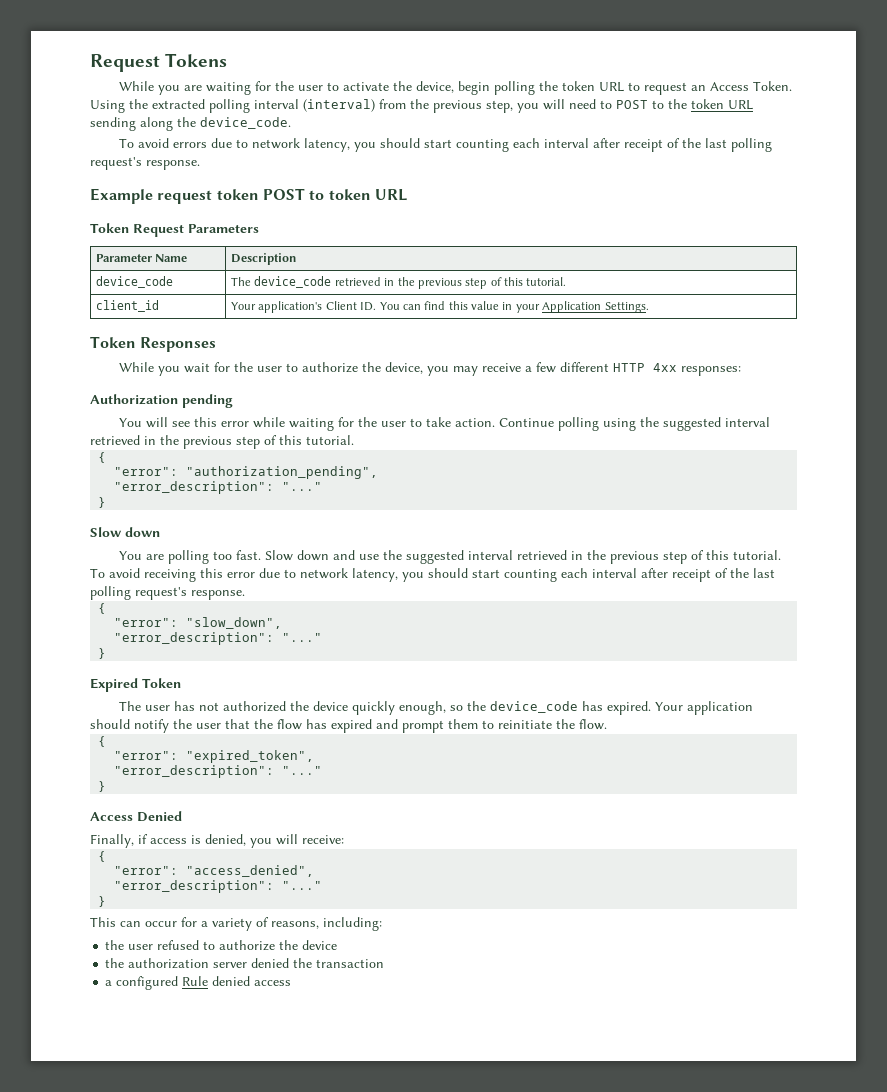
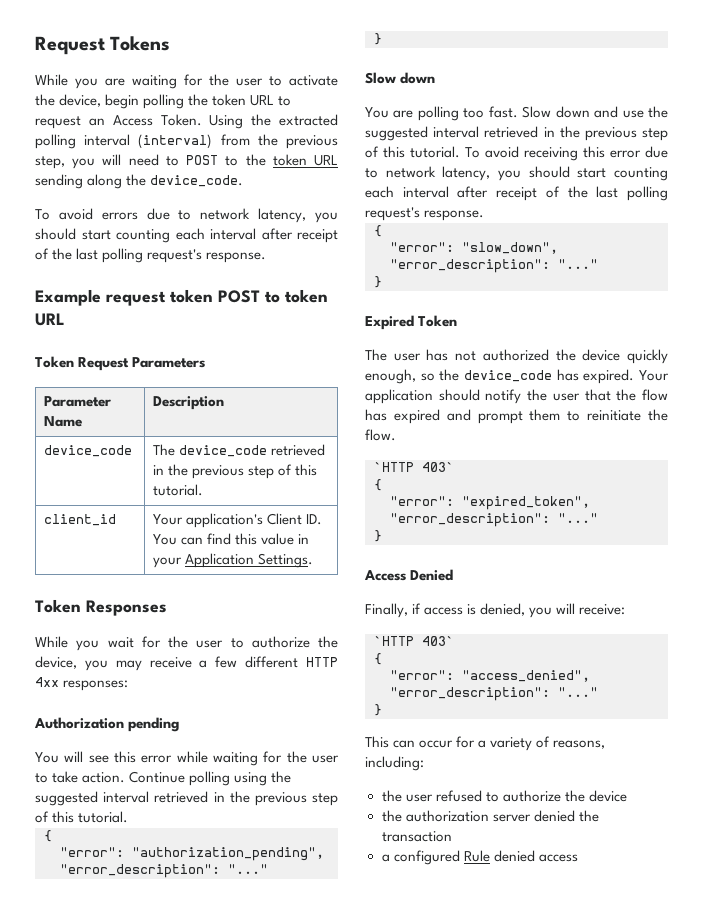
  Your application should notify the user that the flow has expired and prompt them to reinitiate the flow.
+ `HTTP 403`
  Finally, if access is denied, you will receive:
+ `HTTP 403`

